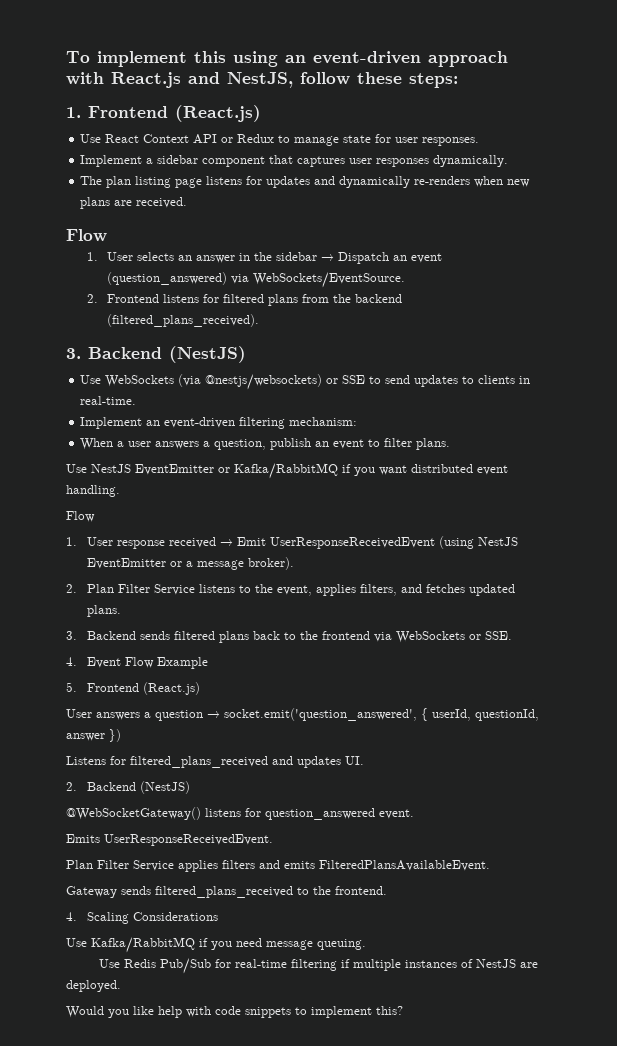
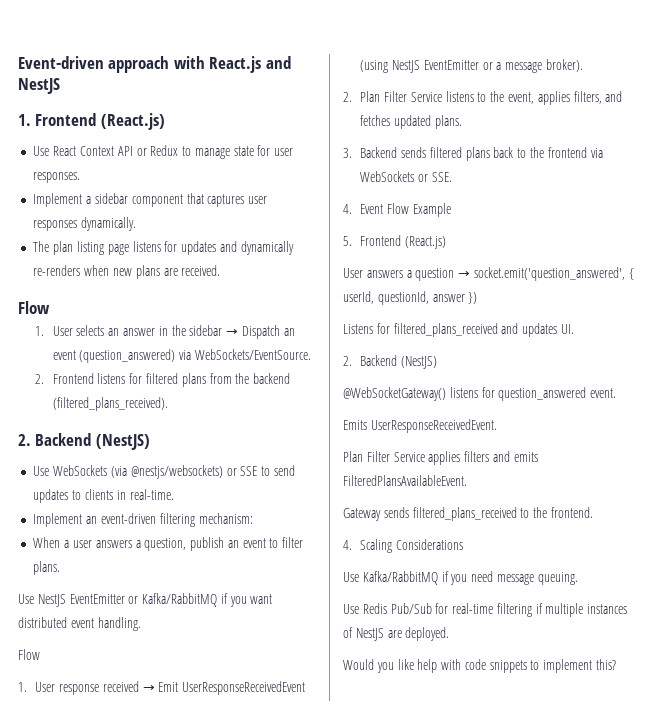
- To implement this using an event-driven approach with React.js and NestJS, follow these steps:
+ Event-driven approach with React.js and NestJS
  2. Frontend listens for filtered plans from the backend (filtered_plans_received).
- 3. Backend (NestJS)
+ 2. Backend (NestJS)

